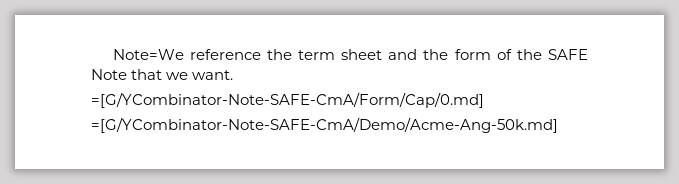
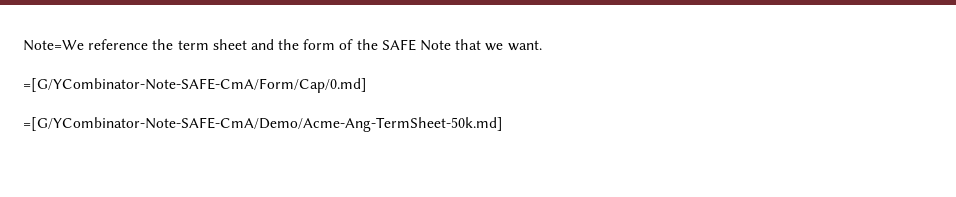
- =[G/YCombinator-Note-SAFE-CmA/Demo/Acme-Ang-50k.md]
+ =[G/YCombinator-Note-SAFE-CmA/Demo/Acme-Ang-TermSheet-50k.md]

